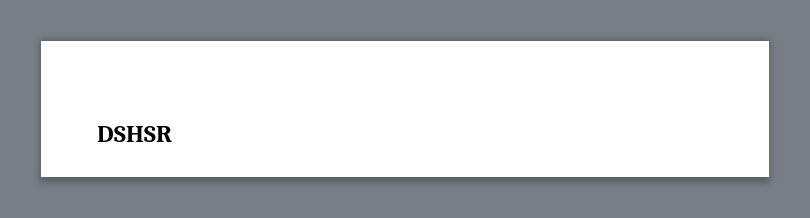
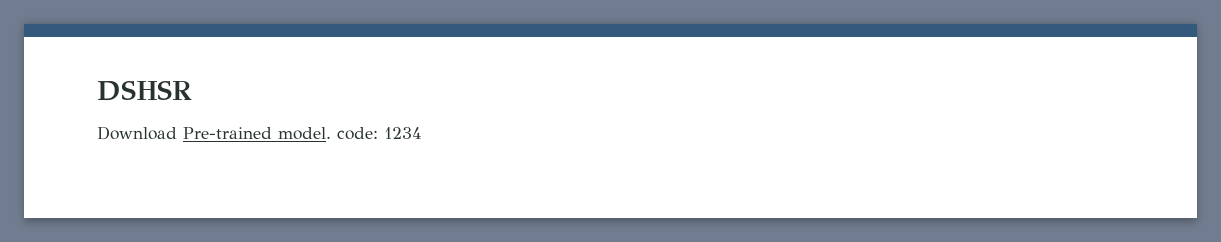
+ Download Pre-trained model. code: 1234

